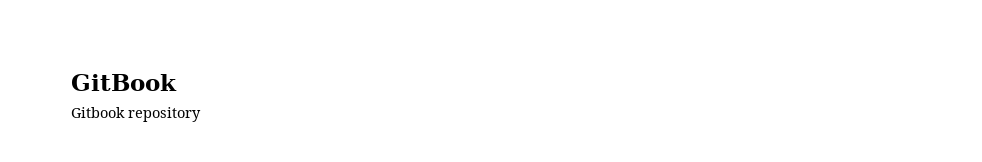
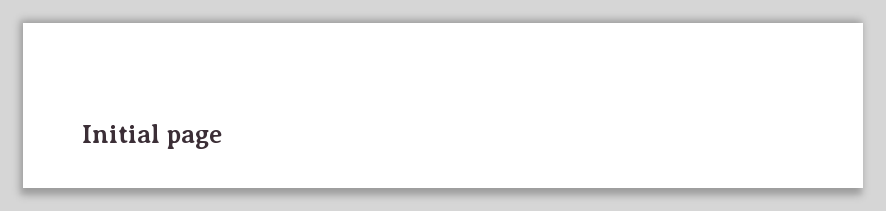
- GitBook
- Gitbook repository
+ Initial page

